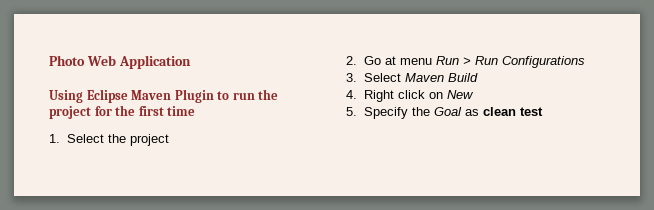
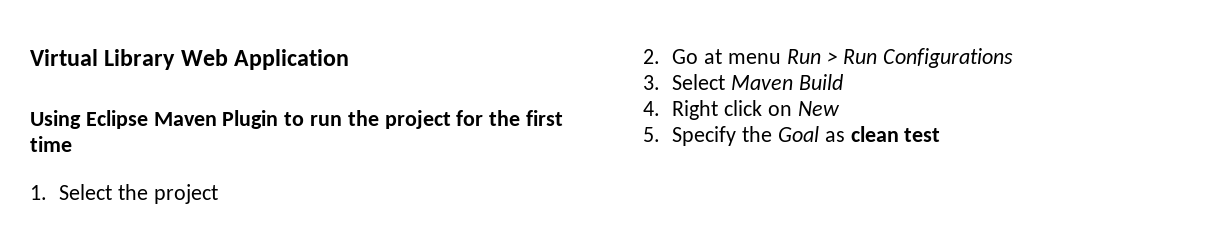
- Photo Web Application
+ Virtual Library Web Application

